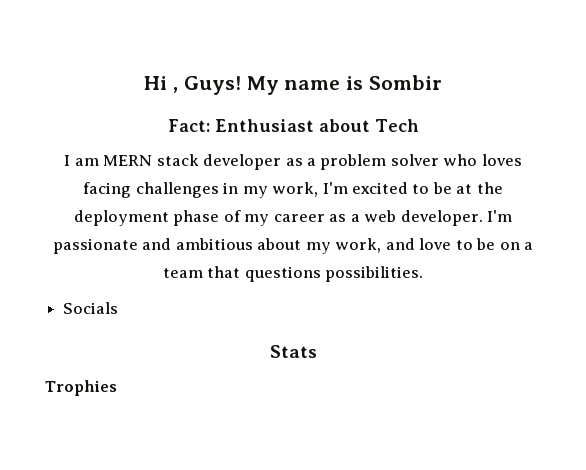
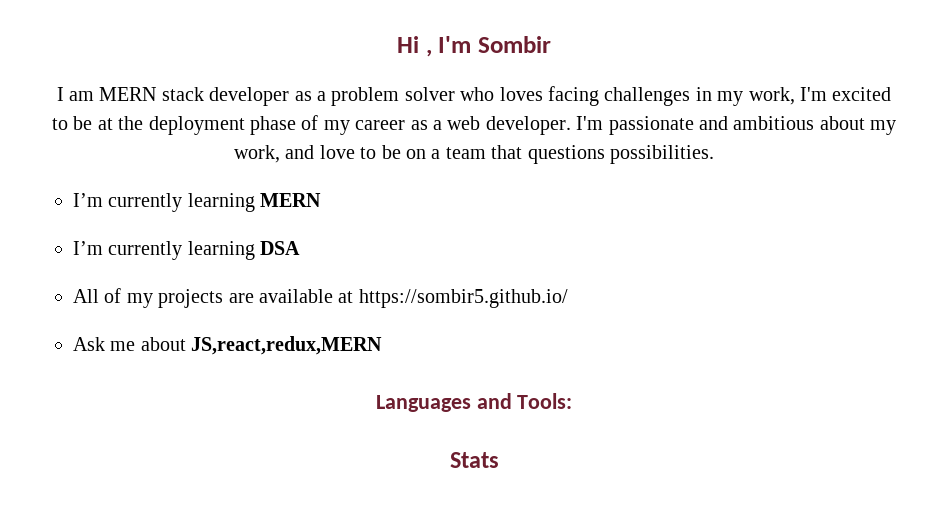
- Hi , Guys! My name is Sombir
- Fact: Enthusiast about Tech
+ Hi , I'm Sombir
- Socials
+ I’m currently learning MERN
+ I’m currently learning DSA
+ All of my projects are available at https://sombir5.github.io/
+ Ask me about JS,react,redux,MERN
+ Languages and Tools:
- Trophies

